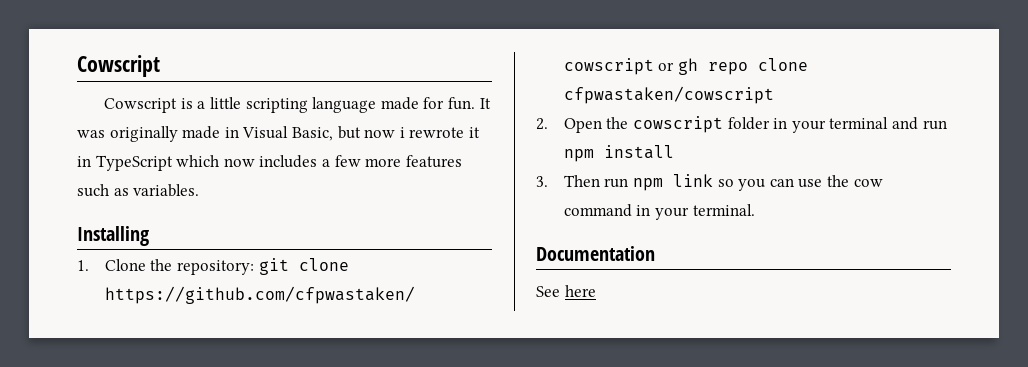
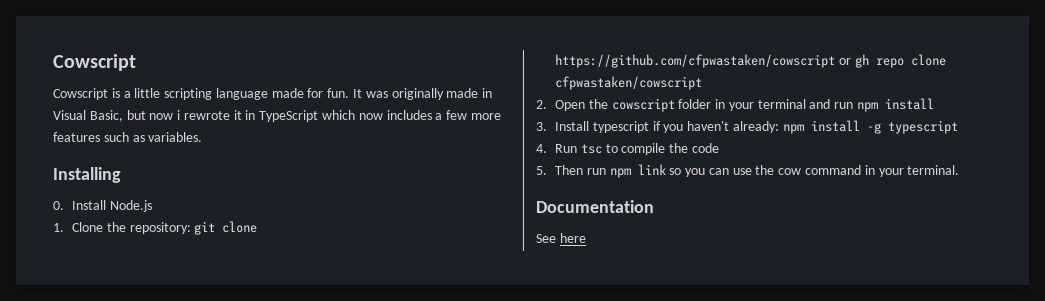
+ 0. Install Node.js
- 3. Then run npm link so you can use the cow command in your terminal.
+ 3. Install typescript if you haven't already: npm install -g typescript
+ 4. Run tsc to compile the code
+ 5. Then run npm link so you can use the cow command in your terminal.

